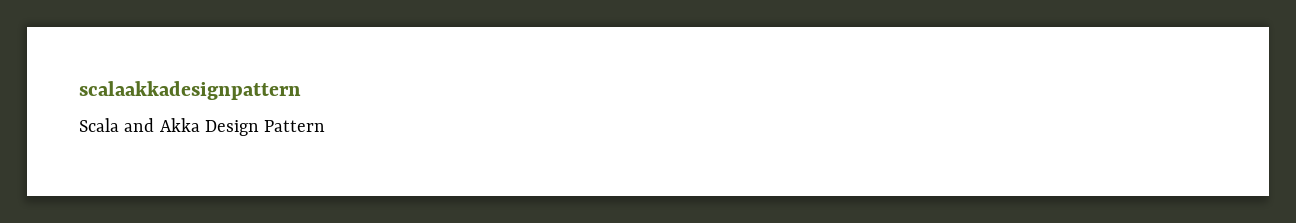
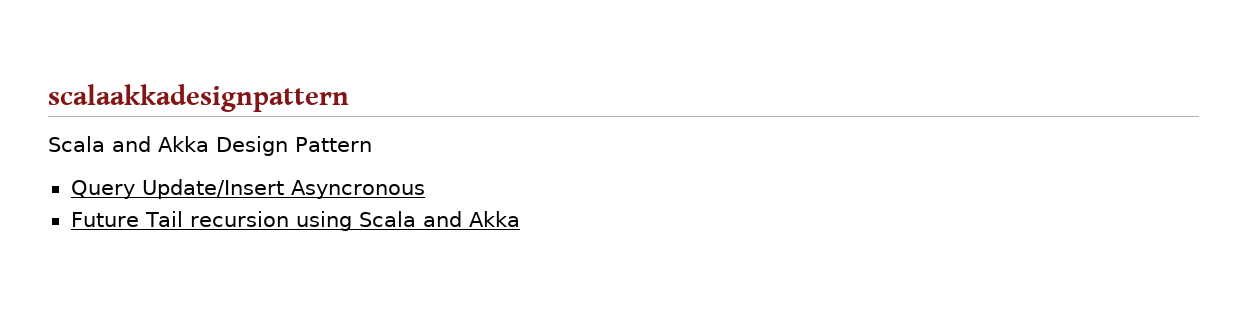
+ Query Update/Insert Asyncronous
+ Future Tail recursion using Scala and Akka

